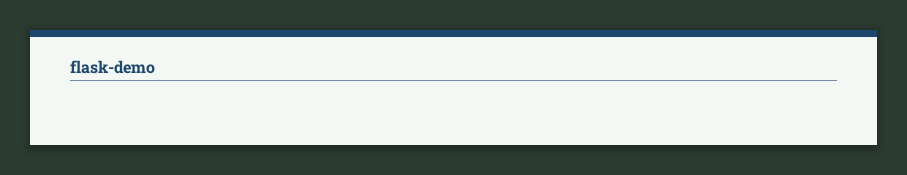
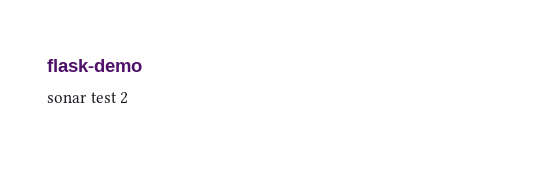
+ sonar test 2

